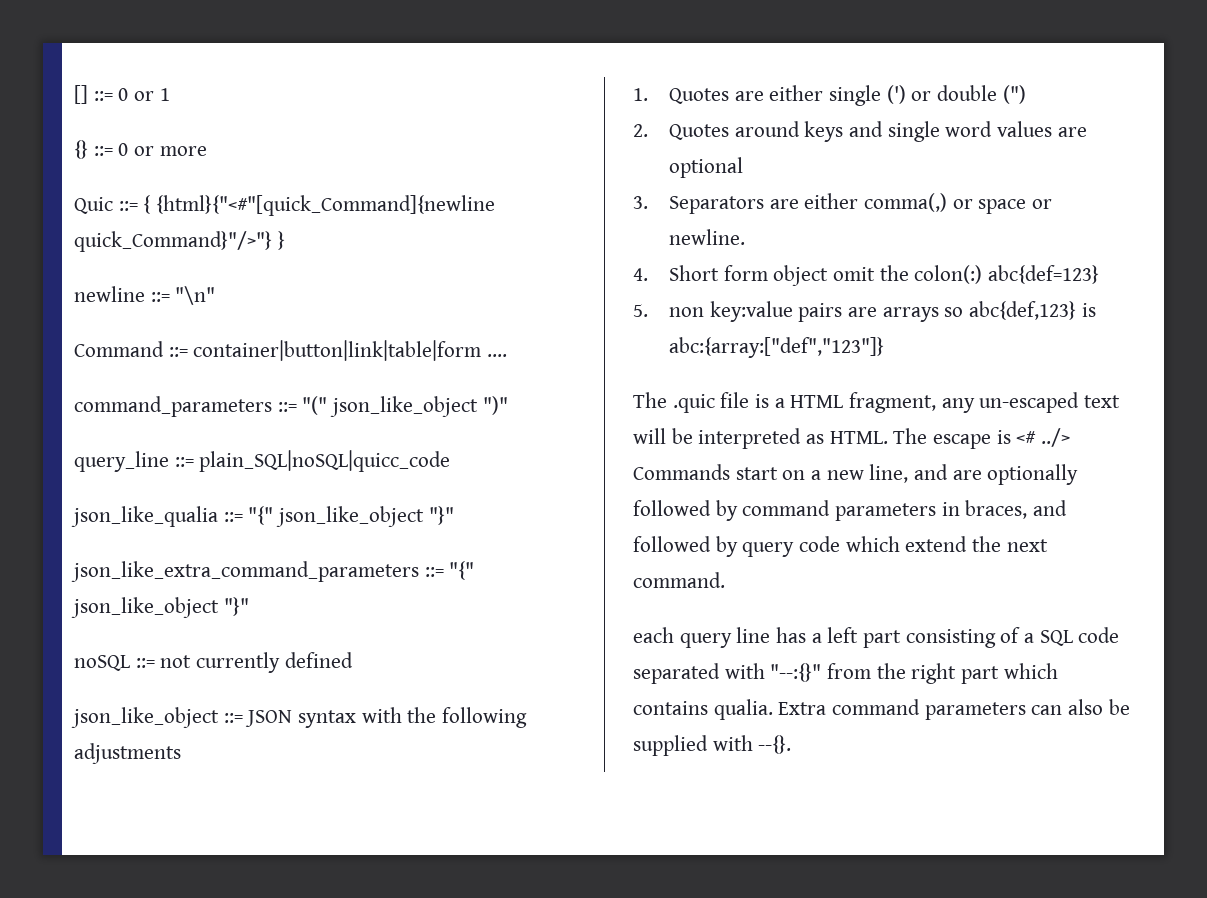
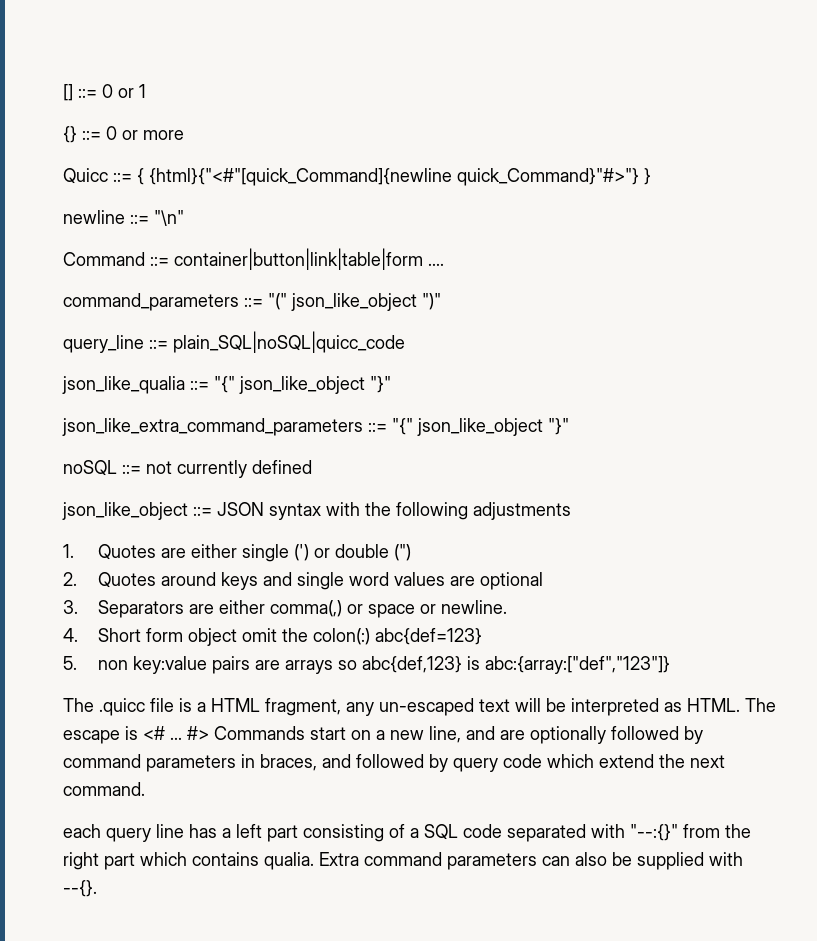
- Quic ::= { {html}{"<#"[quick_Command]{newline quick_Command}"/>"} }
+ Quicc ::= { {html}{"<#"[quick_Command]{newline quick_Command}"#>"} }
- The .quic file is a HTML fragment, any un-escaped text will be interpreted as HTML.
+ The .quicc file is a HTML fragment, any un-escaped text will be interpreted as HTML.
- The escape is <# ../> Commands start on a new line, and are optionally followed by command parameters in braces, and followed by query code which extend the next command.
+ The escape is <# ... #> Commands start on a new line, and are optionally followed by command parameters in braces, and followed by query code which extend the next command.

